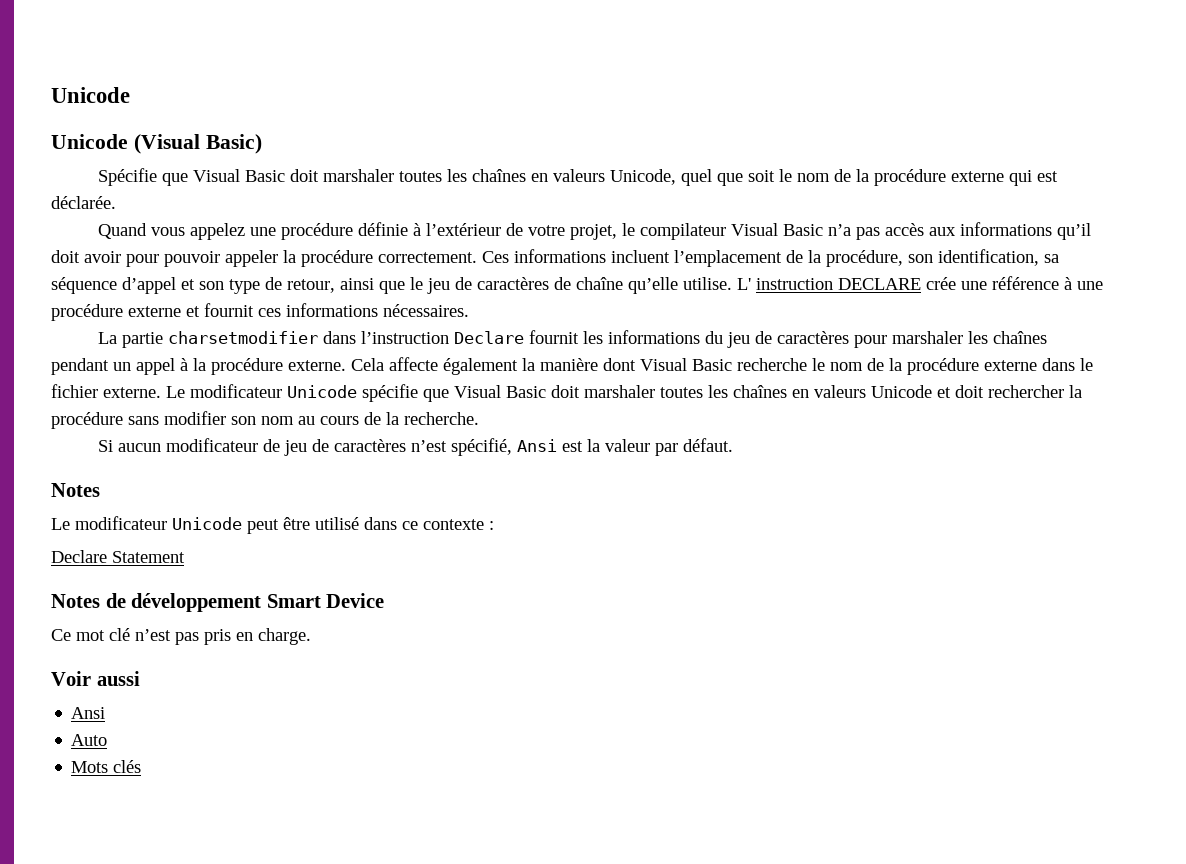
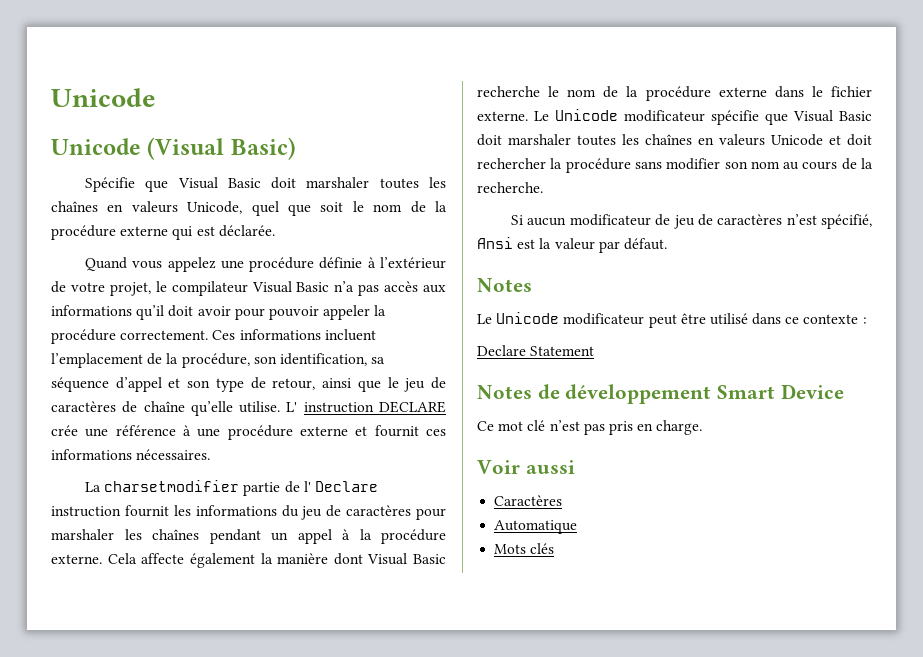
- La partie charsetmodifier dans l’instruction Declare fournit les informations du jeu de caractères pour marshaler les chaînes pendant un appel à la procédure externe.
+ La charsetmodifier partie de l' Declare instruction fournit les informations du jeu de caractères pour marshaler les chaînes pendant un appel à la procédure externe.
- Le modificateur Unicode spécifie que Visual Basic doit marshaler toutes les chaînes en valeurs Unicode et doit rechercher la procédure sans modifier son nom au cours de la recherche.
+ Le Unicode modificateur spécifie que Visual Basic doit marshaler toutes les chaînes en valeurs Unicode et doit rechercher la procédure sans modifier son nom au cours de la recherche.
- Le modificateur Unicode peut être utilisé dans ce contexte :
+ Le Unicode modificateur peut être utilisé dans ce contexte :
  Voir aussi
- Ansi
- Auto
+ Caractères
+ Automatique

